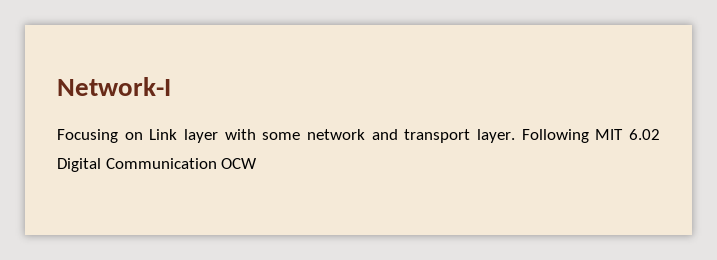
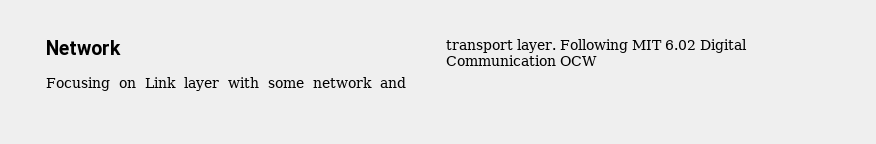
- Network-I
+ Network

